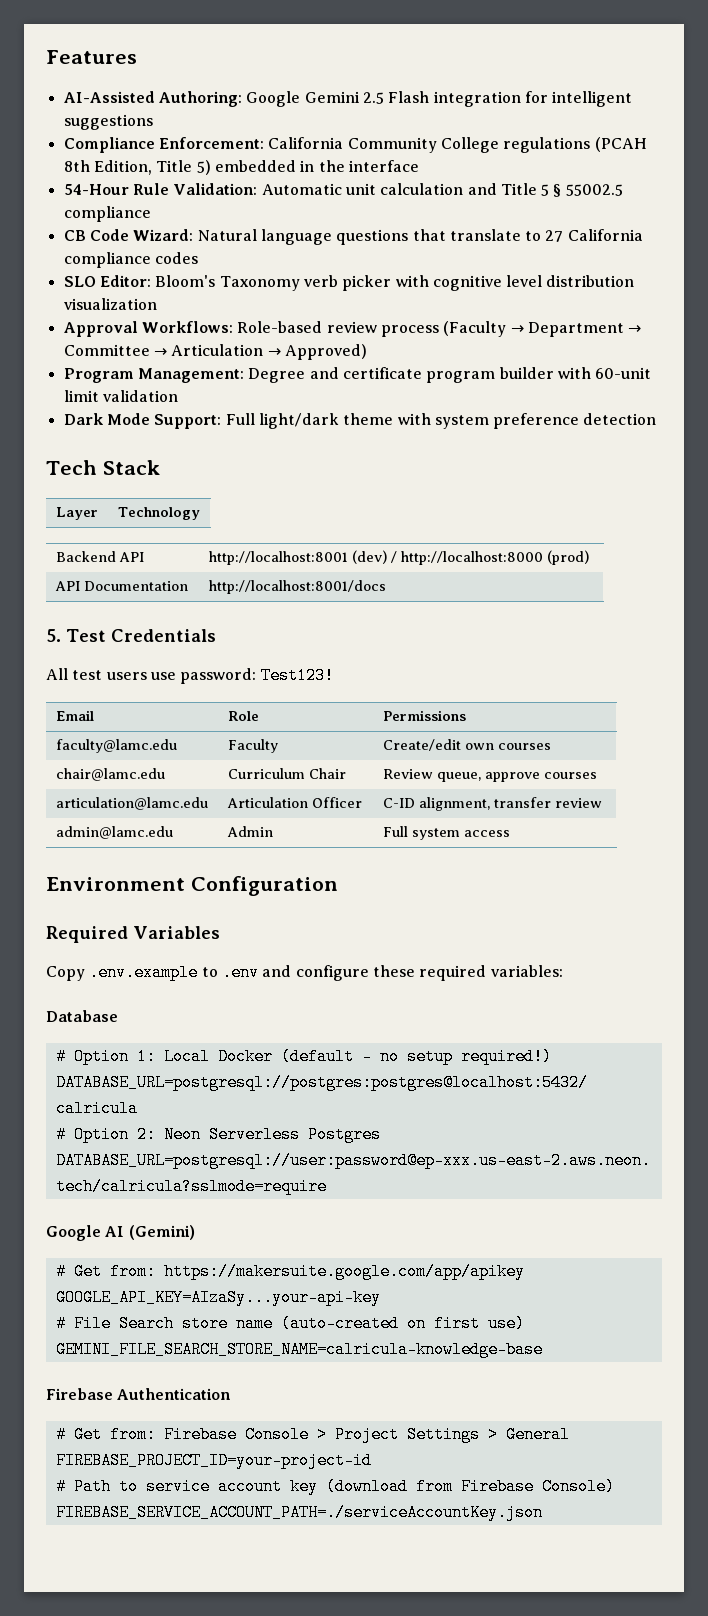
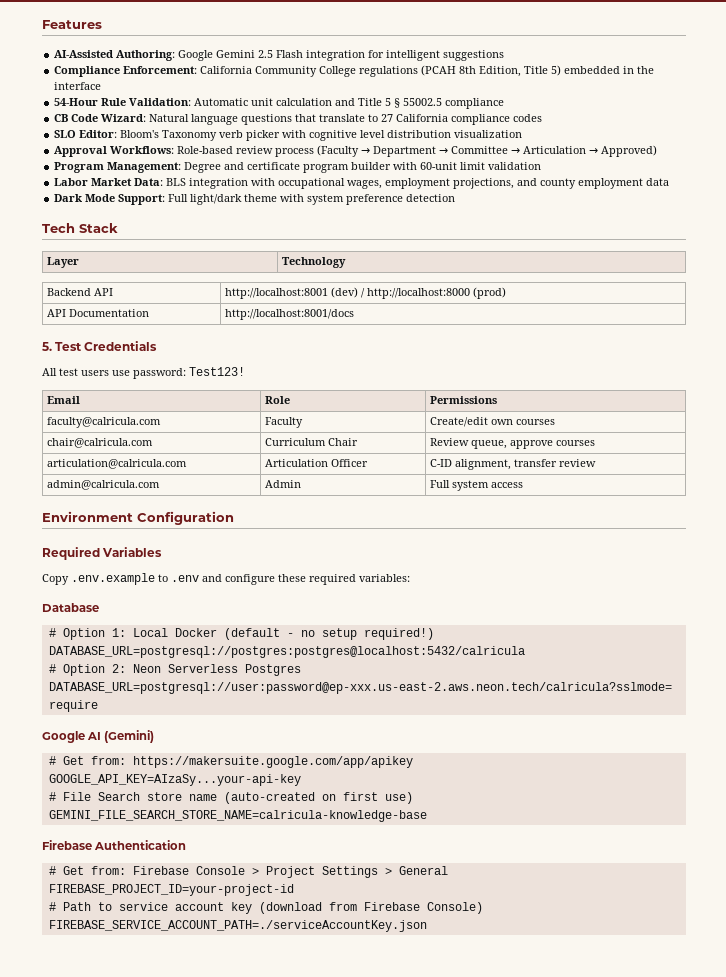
+ Labor Market Data: BLS integration with occupational wages, employment projections, and county employment data
- faculty@lamc.edu | Faculty | Create/edit own courses
+ faculty@calricula.com | Faculty | Create/edit own courses
- chair@lamc.edu | Curriculum Chair | Review queue, approve courses
+ chair@calricula.com | Curriculum Chair | Review queue, approve courses
- articulation@lamc.edu | Articulation Officer | C-ID alignment, transfer review
+ articulation@calricula.com | Articulation Officer | C-ID alignment, transfer review
- admin@lamc.edu | Admin | Full system access
+ admin@calricula.com | Admin | Full system access

